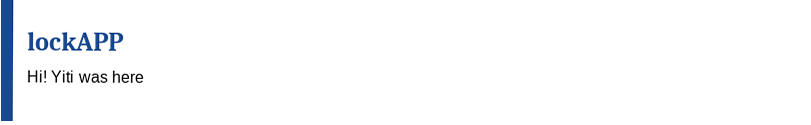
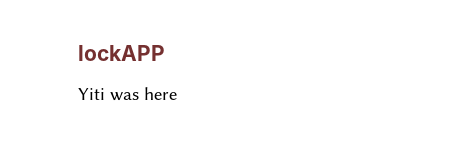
- Hi!

